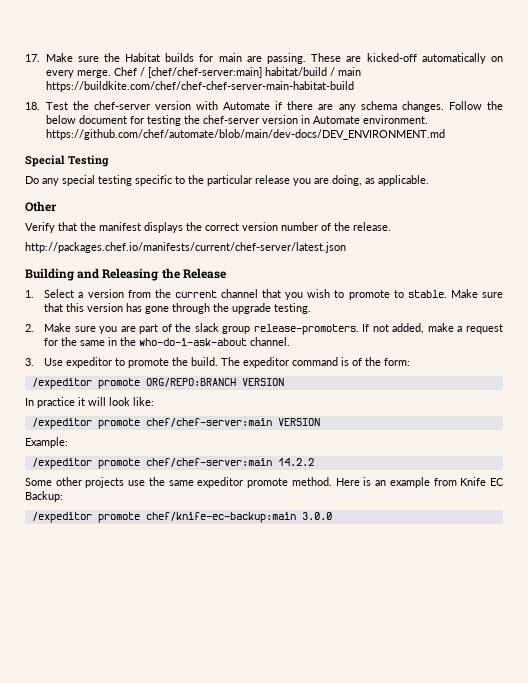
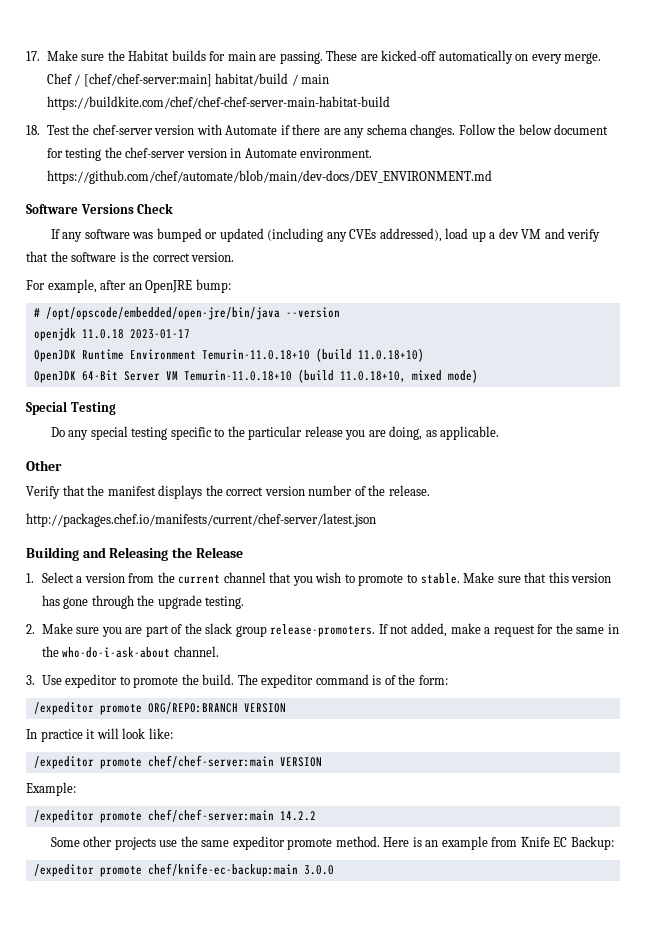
+ Software Versions Check
+ If any software was bumped or updated (including any CVEs addressed), load up a dev VM and verify that the software is the correct version.
+ For example, after an OpenJRE bump:
+ # /opt/opscode/embedded/open-jre/bin/java --version
+ openjdk 11.0.18 2023-01-17
+ OpenJDK Runtime Environment Temurin-11.0.18+10 (build 11.0.18+10)
+ OpenJDK 64-Bit Server VM Temurin-11.0.18+10 (build 11.0.18+10, mixed mode)

